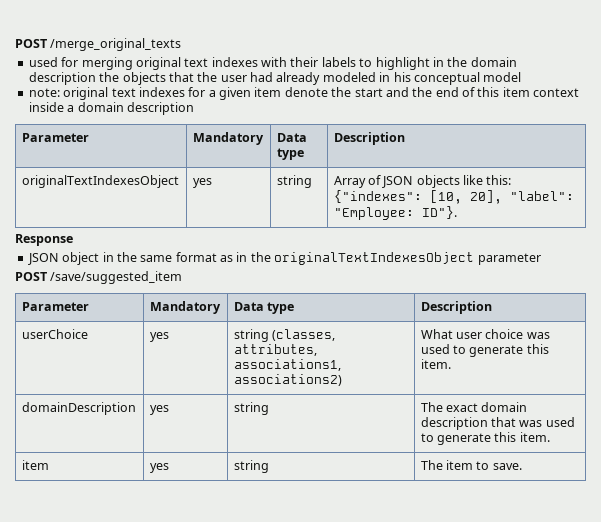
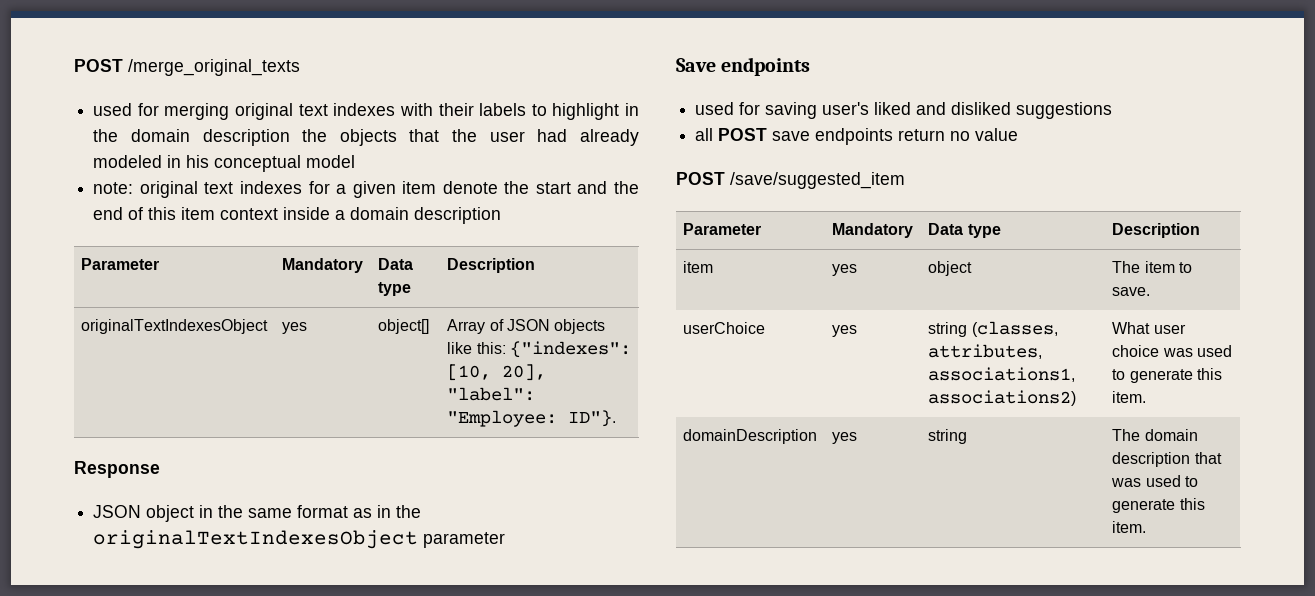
- originalTextIndexesObject | yes | string | Array of JSON objects like this: {"indexes": [10, 20], "label": "Employee: ID"}.
+ originalTextIndexesObject | yes | object[] | Array of JSON objects like this: {"indexes": [10, 20], "label": "Employee: ID"}.
+ Save endpoints
+ used for saving user's liked and disliked suggestions
+ all POST save endpoints return no value
+ item | yes | object | The item to save.
- domainDescription | yes | string | The exact domain description that was used to generate this item.
+ domainDescription | yes | string | The domain description that was used to generate this item.
- item | yes | string | The item to save.

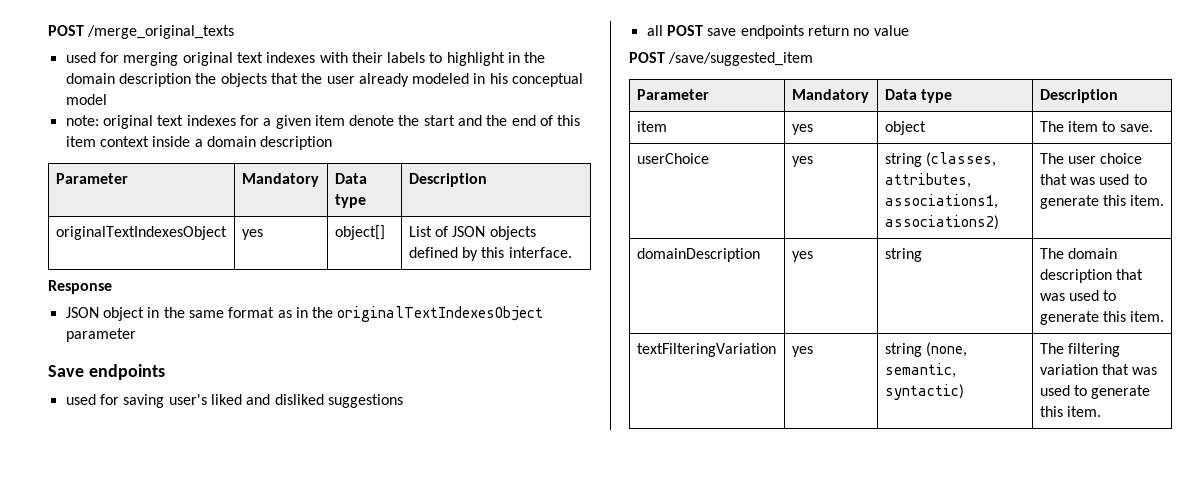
- used for merging original text indexes with their labels to highlight in the domain description the objects that the user had already modeled in his conceptual model
+ used for merging original text indexes with their labels to highlight in the domain description the objects that the user already modeled in his conceptual model
- originalTextIndexesObject | yes | object[] | Array of JSON objects like this: {"indexes": [10, 20], "label": "Employee: ID"}.
+ originalTextIndexesObject | yes | object[] | List of JSON objects defined by this interface.
- userChoice | yes | string (classes, attributes, associations1, associations2) | What user choice was used to generate this item.
+ userChoice | yes | string (classes, attributes, associations1, associations2) | The user choice that was used to generate this item.
+ textFilteringVariation | yes | string (none, semantic, syntactic) | The filtering variation that was used to generate this item.

